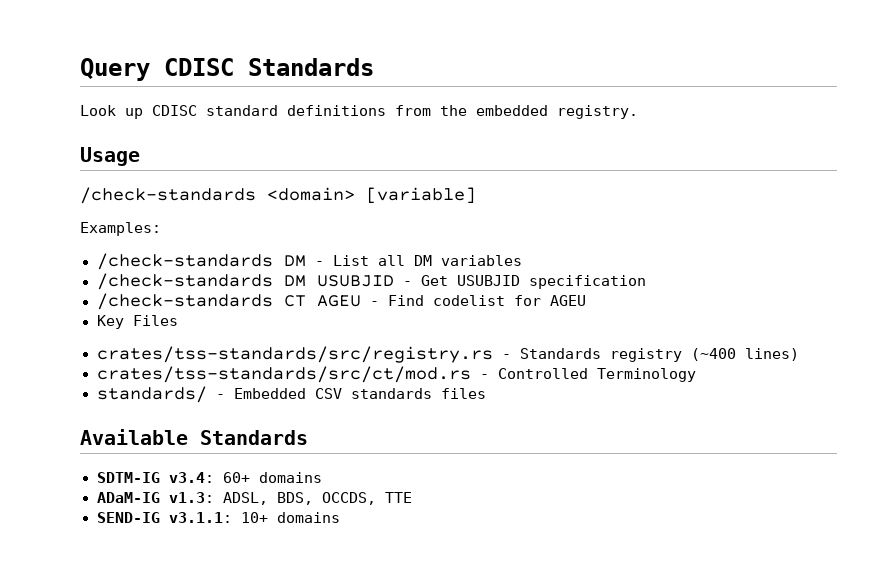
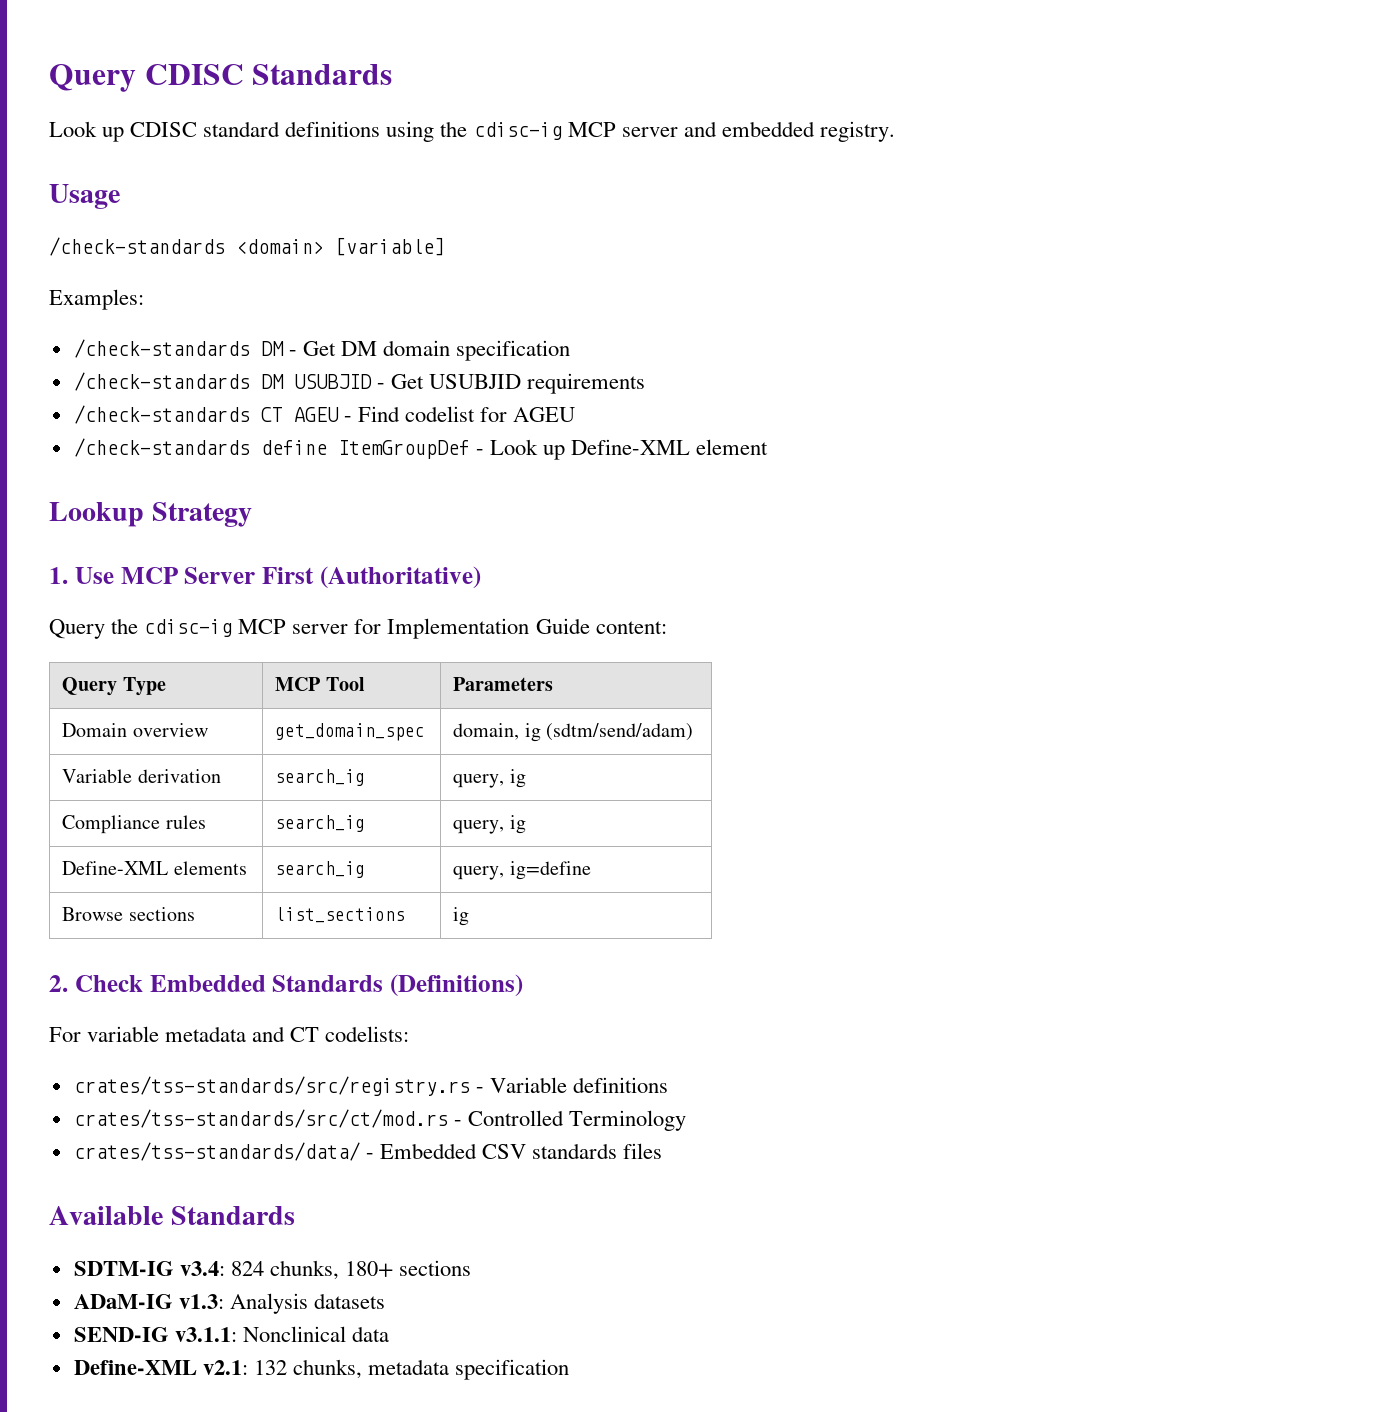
- Look up CDISC standard definitions from the embedded registry.
+ Look up CDISC standard definitions using the cdisc-ig MCP server and embedded registry.
- /check-standards DM - List all DM variables
+ /check-standards DM - Get DM domain specification
- /check-standards DM USUBJID - Get USUBJID specification
+ /check-standards DM USUBJID - Get USUBJID requirements
- Key Files
- crates/tss-standards/src/registry.rs - Standards registry (~400 lines)
+ /check-standards define ItemGroupDef - Look up Define-XML element
+ Lookup Strategy
+ 1. Use MCP Server First (Authoritative)
+ Query the cdisc-ig MCP server for Implementation Guide content:
+ Query Type | MCP Tool | Parameters
+ Domain overview | get_domain_spec | domain, ig (sdtm/send/adam)
+ Variable derivation | search_ig | query, ig
+ Compliance rules | search_ig | query, ig
+ Define-XML elements | search_ig | query, ig=define
+ Browse sections | list_sections | ig
+ 2. Check Embedded Standards (Definitions)
+ For variable metadata and CT codelists:
+ crates/tss-standards/src/registry.rs - Variable definitions
- standards/ - Embedded CSV standards files
+ crates/tss-standards/data/ - Embedded CSV standards files
- SDTM-IG v3.4: 60+ domains
- ADaM-IG v1.3: ADSL, BDS, OCCDS, TTE
- SEND-IG v3.1.1: 10+ domains
+ SDTM-IG v3.4: 824 chunks, 180+ sections
+ ADaM-IG v1.3: Analysis datasets
+ SEND-IG v3.1.1: Nonclinical data
+ Define-XML v2.1: 132 chunks, metadata specification

